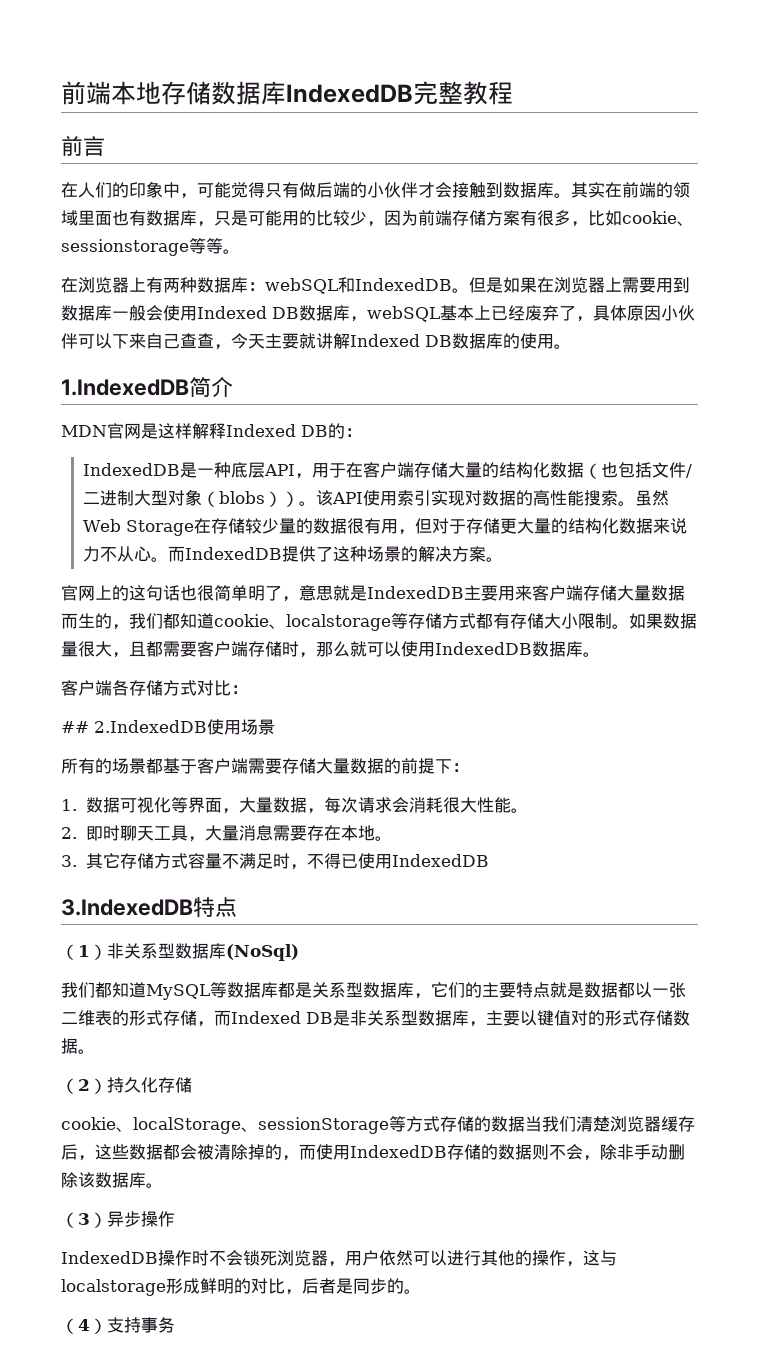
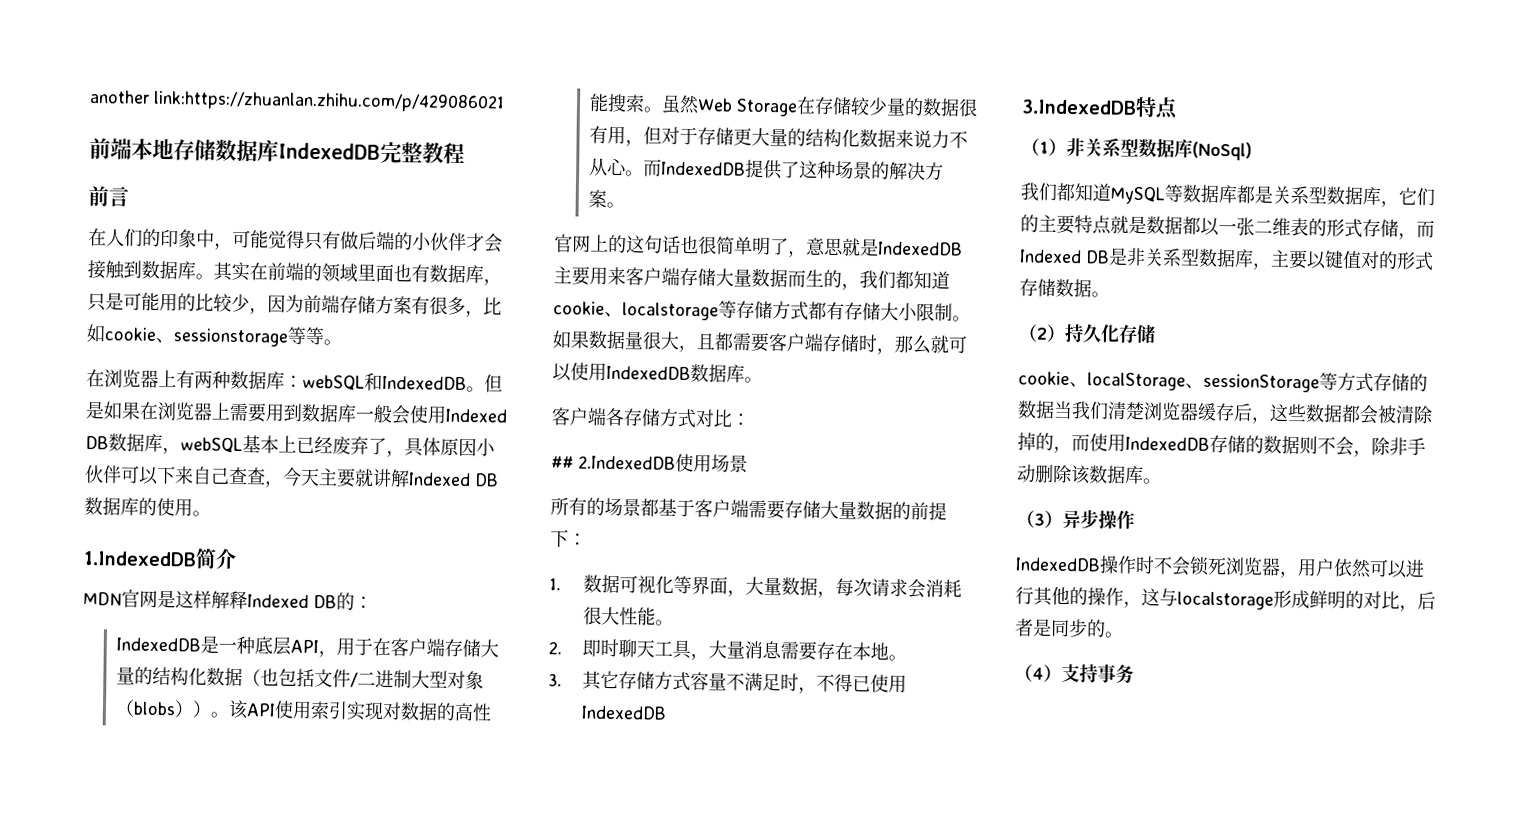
+ another link:https://zhuanlan.zhihu.com/p/429086021

